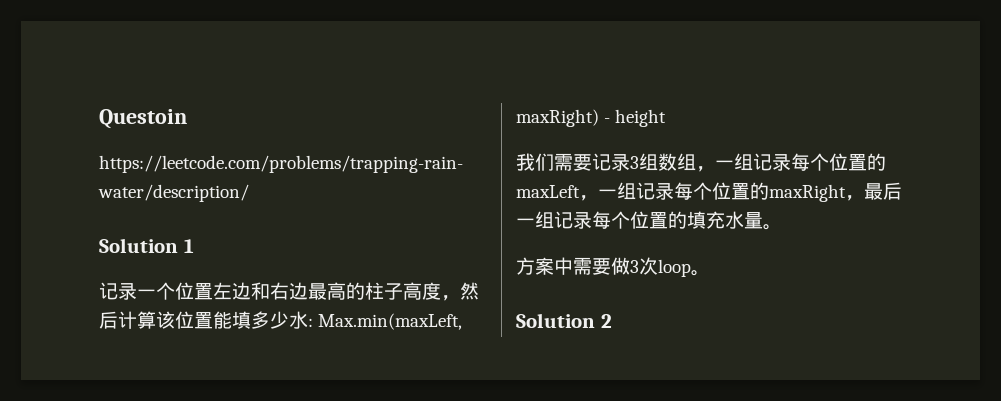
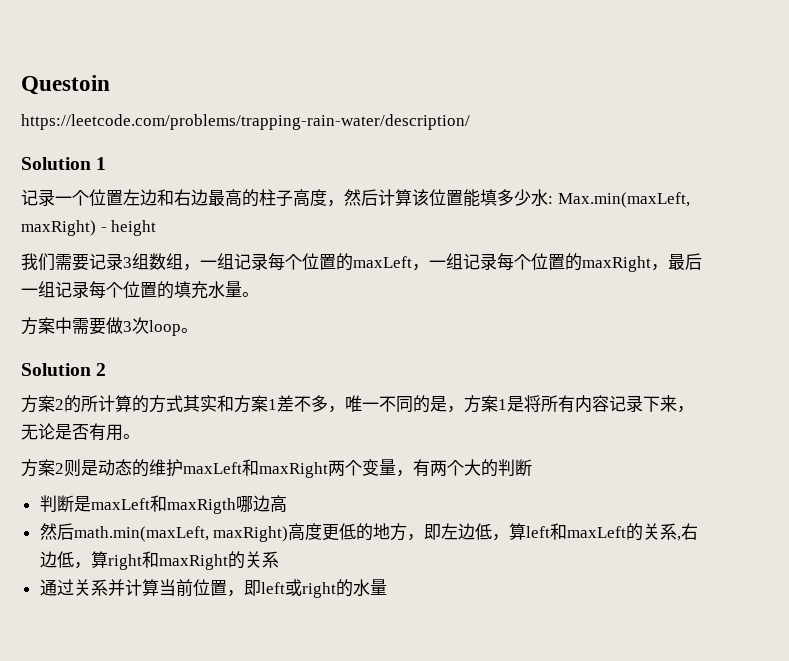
+ 方案2的所计算的方式其实和方案1差不多，唯一不同的是，方案1是将所有内容记录下来，无论是否有用。
+ 方案2则是动态的维护maxLeft和maxRight两个变量，有两个大的判断
+ 判断是maxLeft和maxRigth哪边高
+ 然后math.min(maxLeft, maxRight)高度更低的地方，即左边低，算left和maxLeft的关系,右边低，算right和maxRight的关系
+ 通过关系并计算当前位置，即left或right的水量

